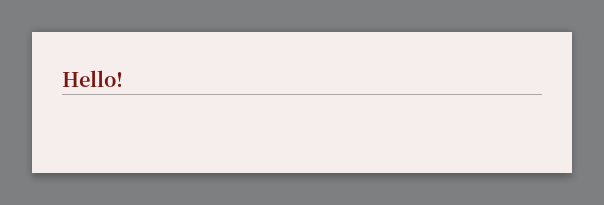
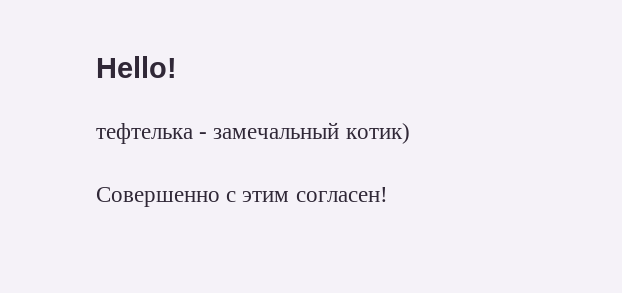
+ тефтелька - замечальный котик)
+ Совершенно с этим согласен!

